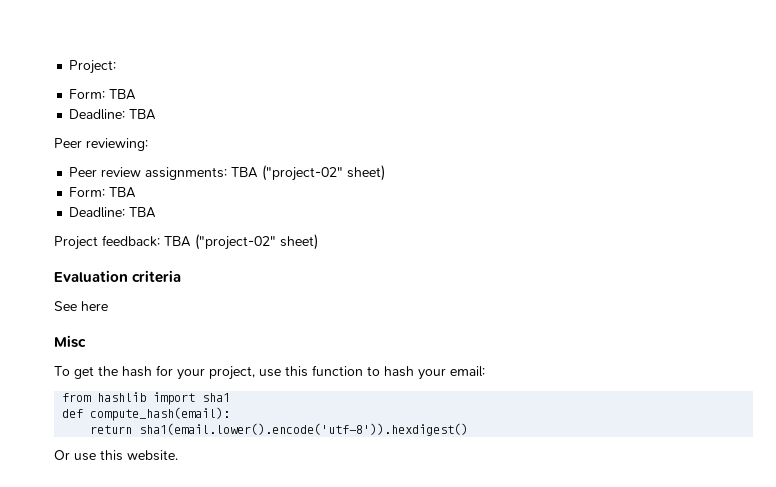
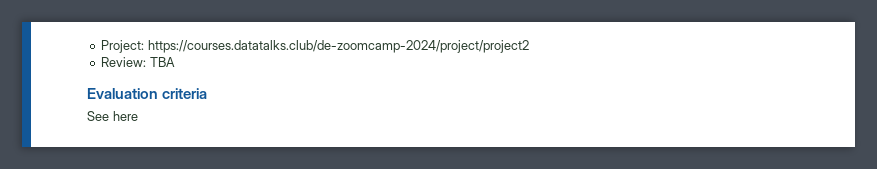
- Project:
- Form: TBA
- Deadline: TBA
- Peer reviewing:
- Peer review assignments: TBA ("project-02" sheet)
- Form: TBA
- Deadline: TBA
- Project feedback: TBA ("project-02" sheet)
+ Project: https://courses.datatalks.club/de-zoomcamp-2024/project/project2
+ Review: TBA
  Evaluation criteria
  See here
- Misc
- To get the hash for your project, use this function to hash your email:
- from hashlib import sha1
- def compute_hash(email):
- return sha1(email.lower().encode('utf-8')).hexdigest()
- Or use this website.

